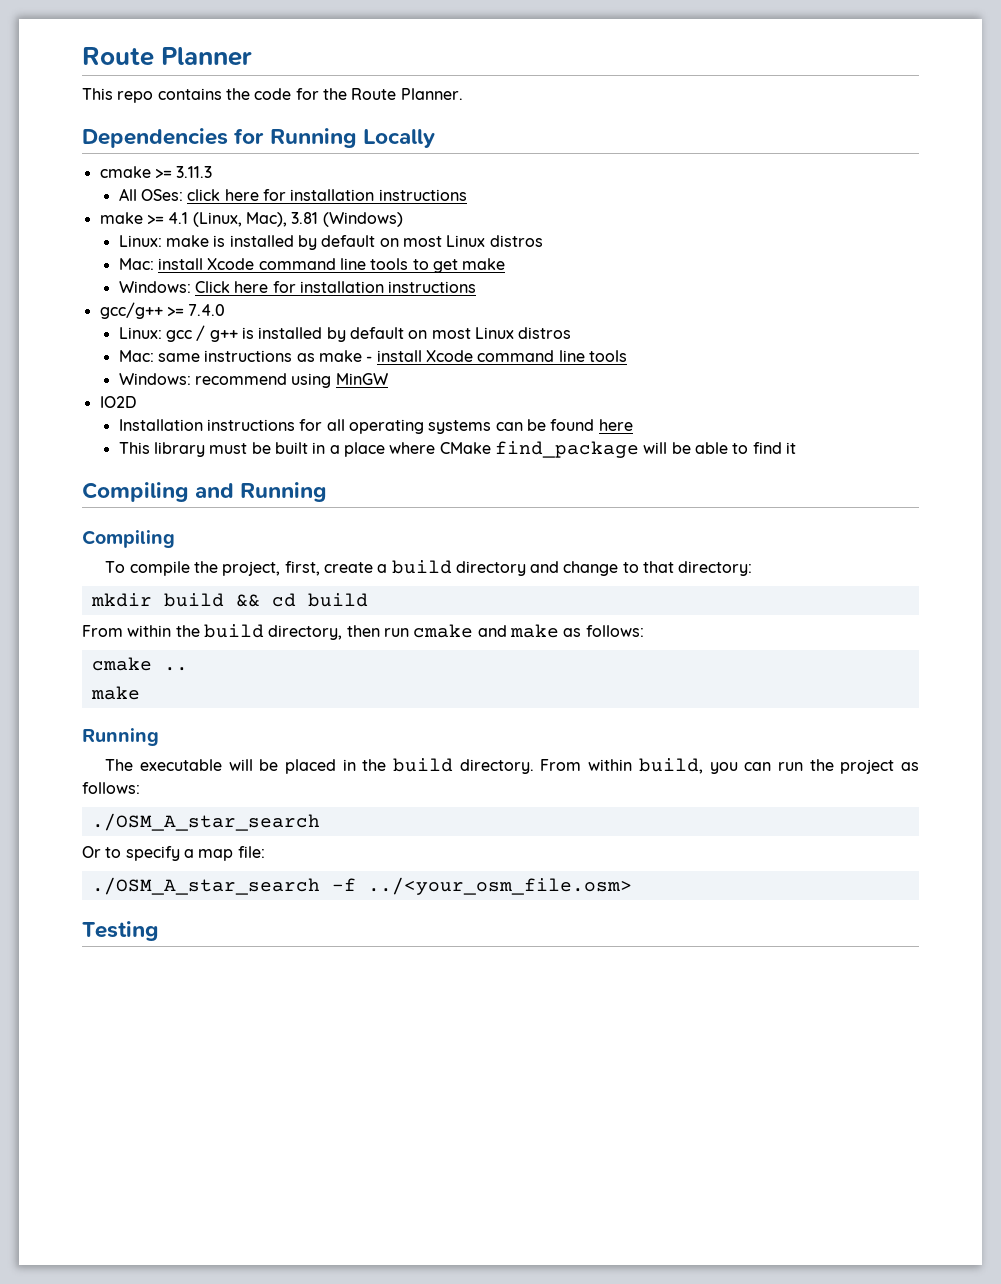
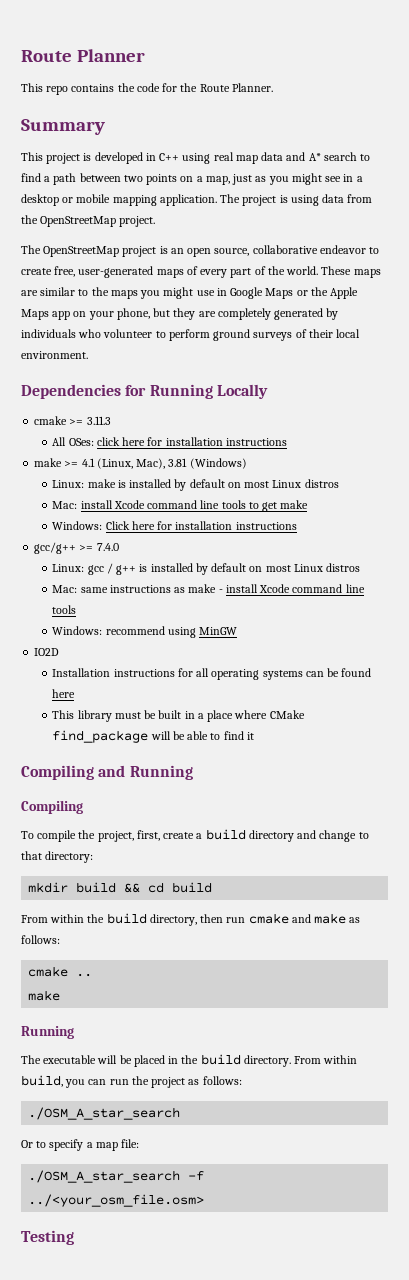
+ Summary
+ This project is developed in C++ using real map data and A* search to find a path between two points on a map, just as you might see in a desktop or mobile mapping application. The project is using data from the OpenStreetMap project.
+ The OpenStreetMap project is an open source, collaborative endeavor to create free, user-generated maps of every part of the world. These maps are similar to the maps you might use in Google Maps or the Apple Maps app on your phone, but they are completely generated by individuals who volunteer to perform ground surveys of their local environment.

